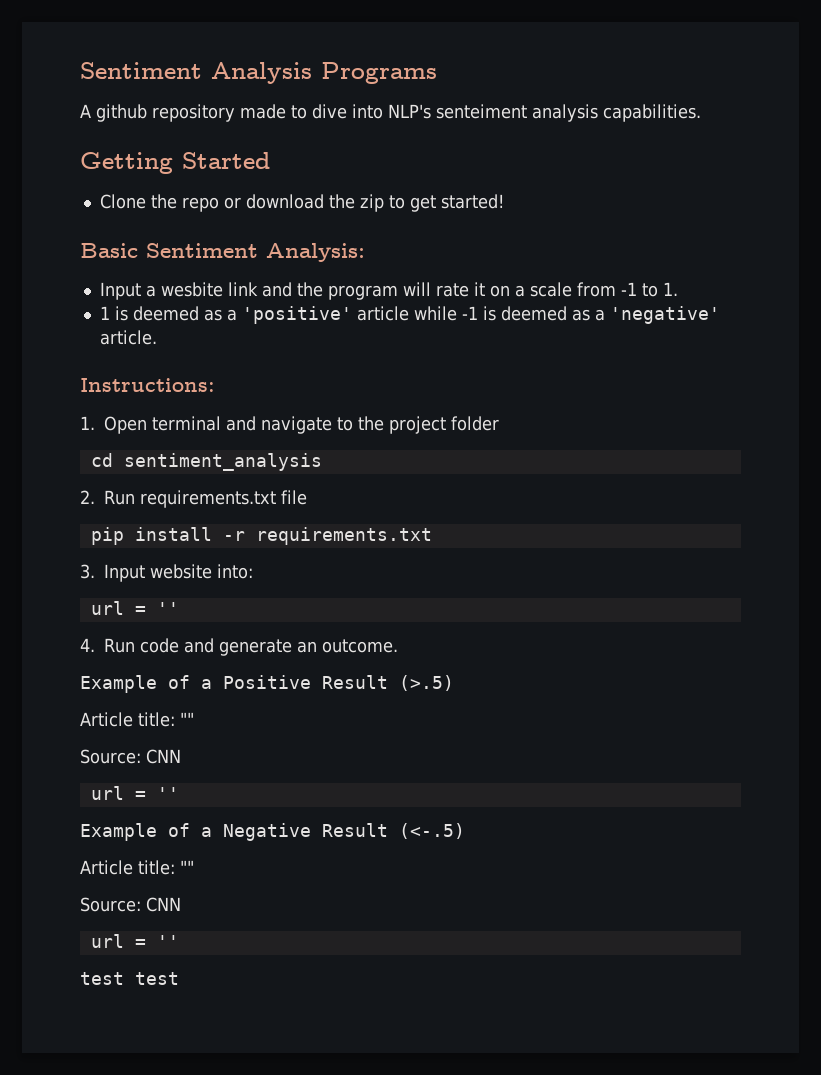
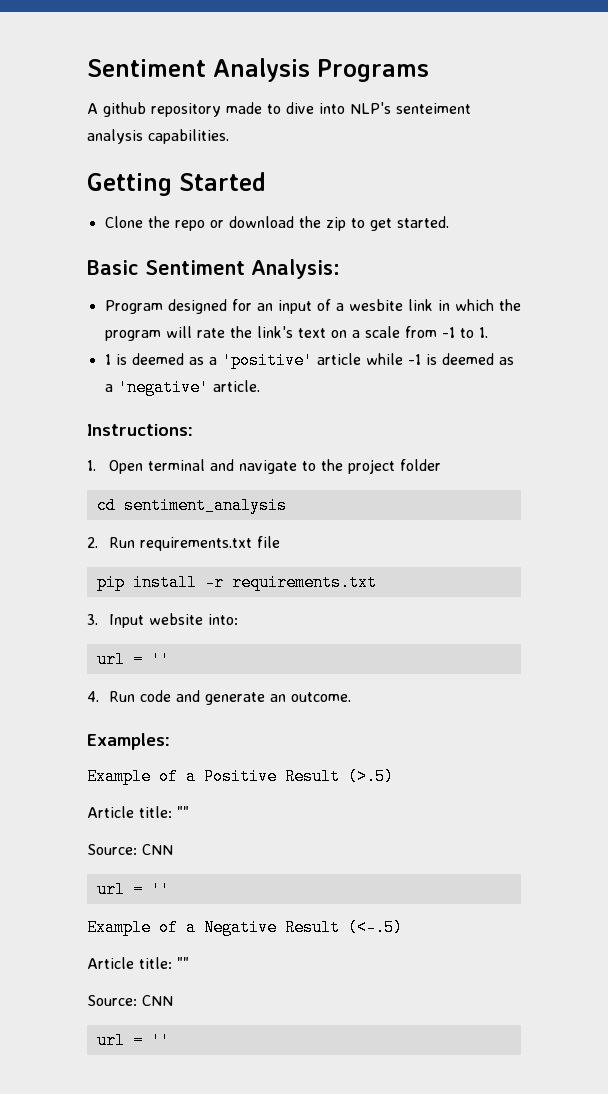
- Clone the repo or download the zip to get started!
+ Clone the repo or download the zip to get started.
- Input a wesbite link and the program will rate it on a scale from -1 to 1.
+ Program designed for an input of a wesbite link in which the program will rate the link's text on a scale from -1 to 1.
+ Examples:
- test test

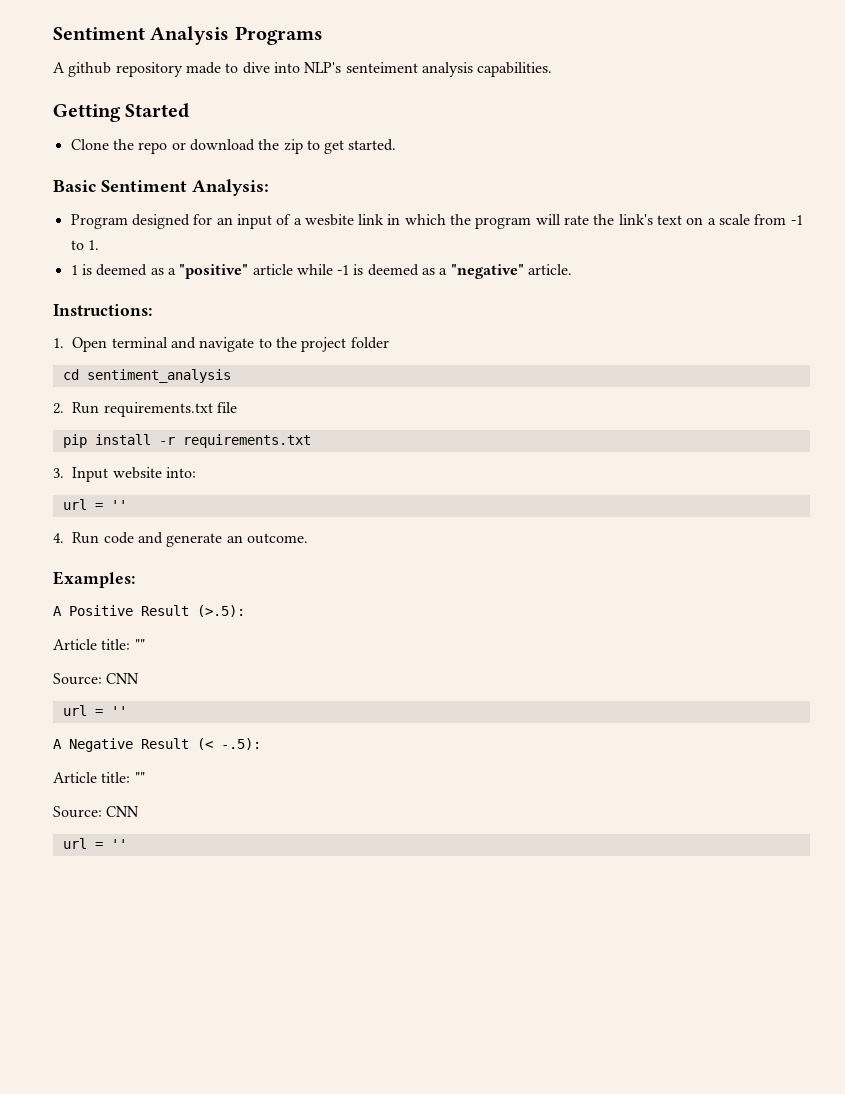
- 1 is deemed as a 'positive' article while -1 is deemed as a 'negative' article.
+ 1 is deemed as a "positive" article while -1 is deemed as a "negative" article.
- Example of a Positive Result (>.5)
+ A Positive Result (>.5):
- Example of a Negative Result (<-.5)
+ A Negative Result (< -.5):

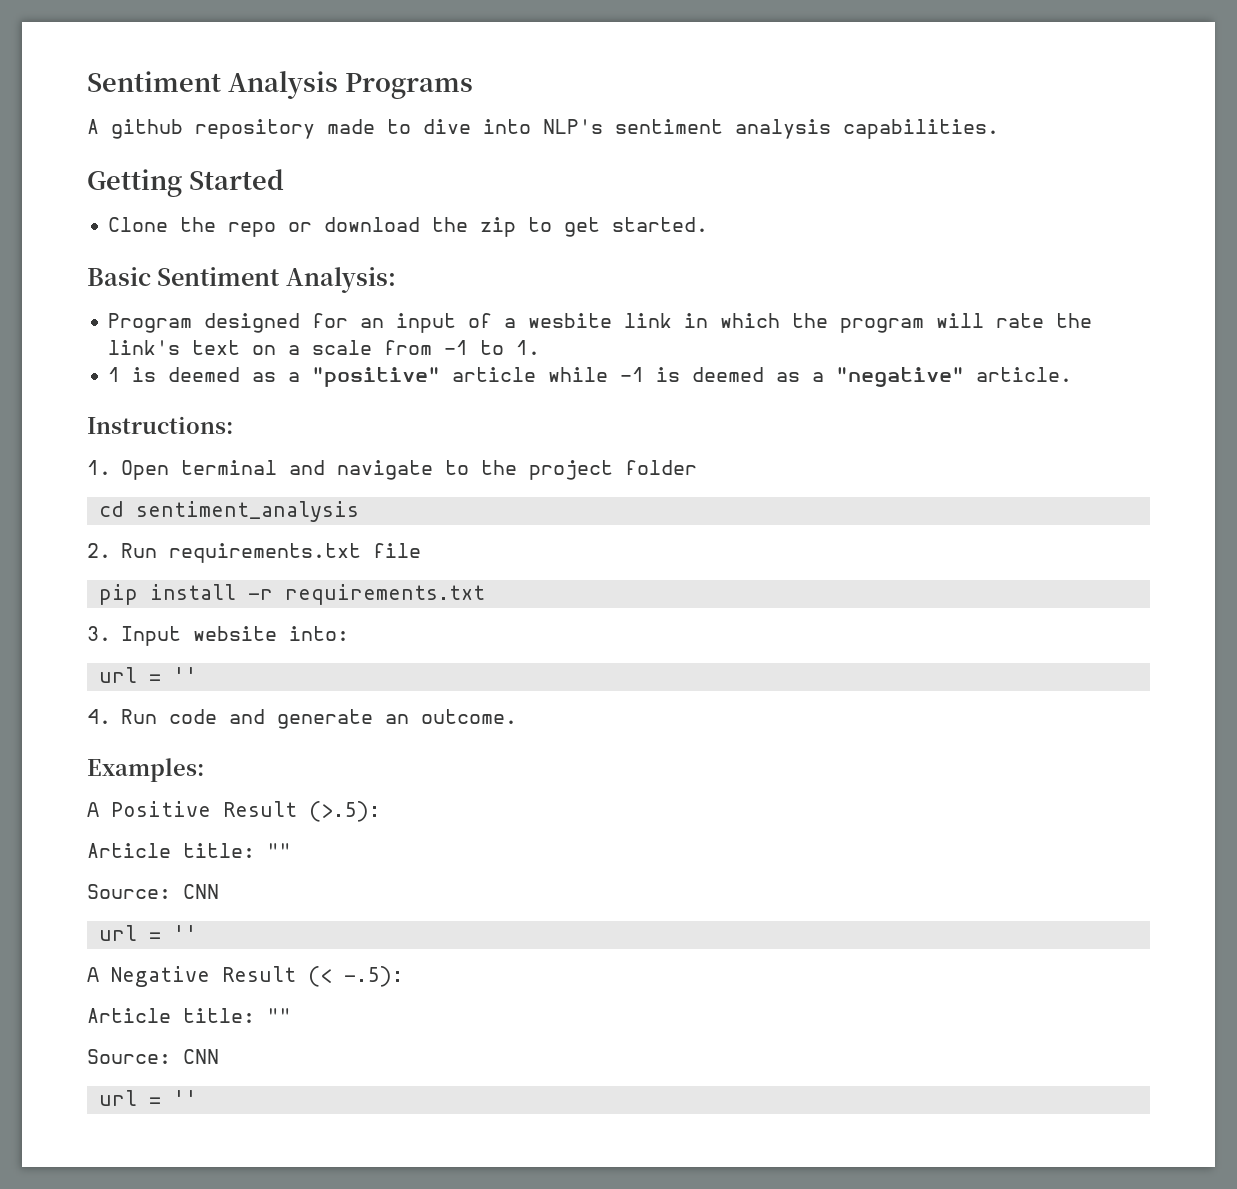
- A github repository made to dive into NLP's senteiment analysis capabilities.
+ A github repository made to dive into NLP's sentiment analysis capabilities.

